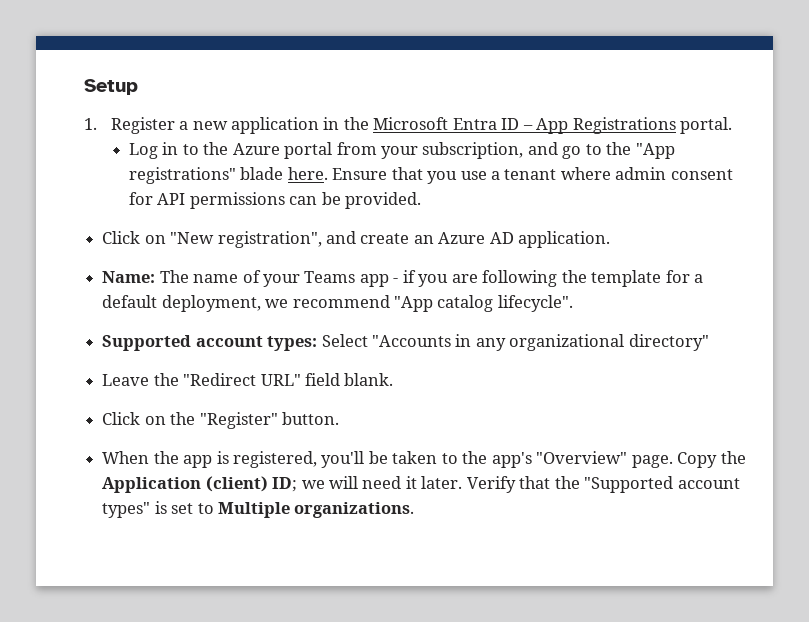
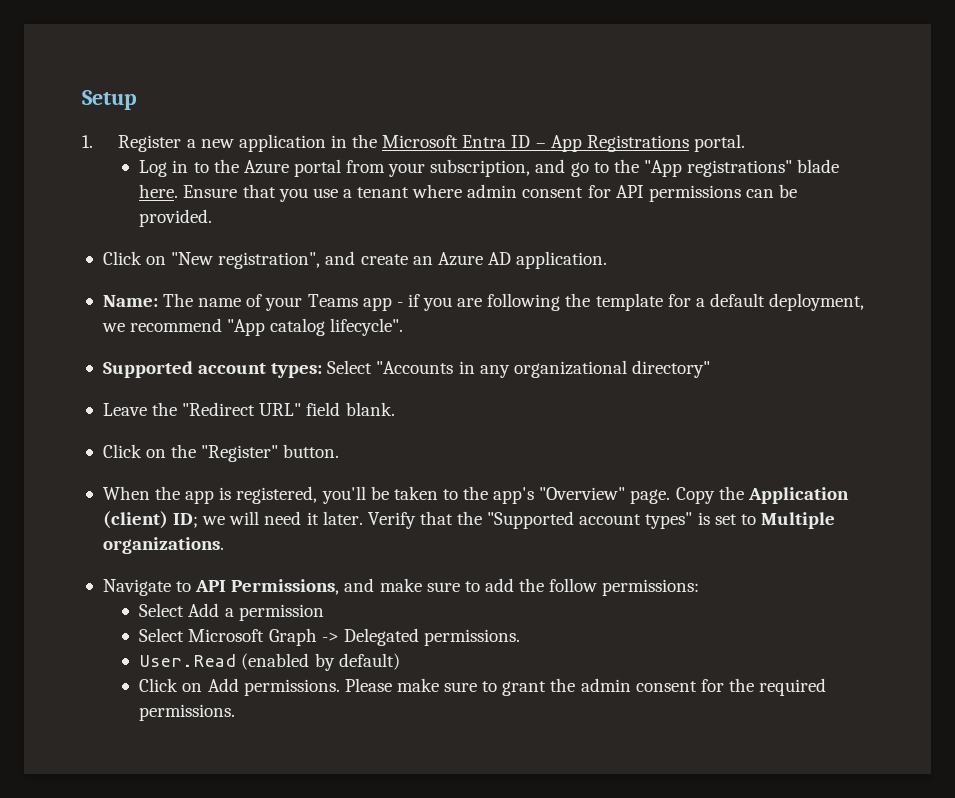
+ Navigate to API Permissions, and make sure to add the follow permissions:
+ Select Add a permission
+ Select Microsoft Graph -> Delegated permissions.
+ User.Read (enabled by default)
+ Click on Add permissions. Please make sure to grant the admin consent for the required permissions.

